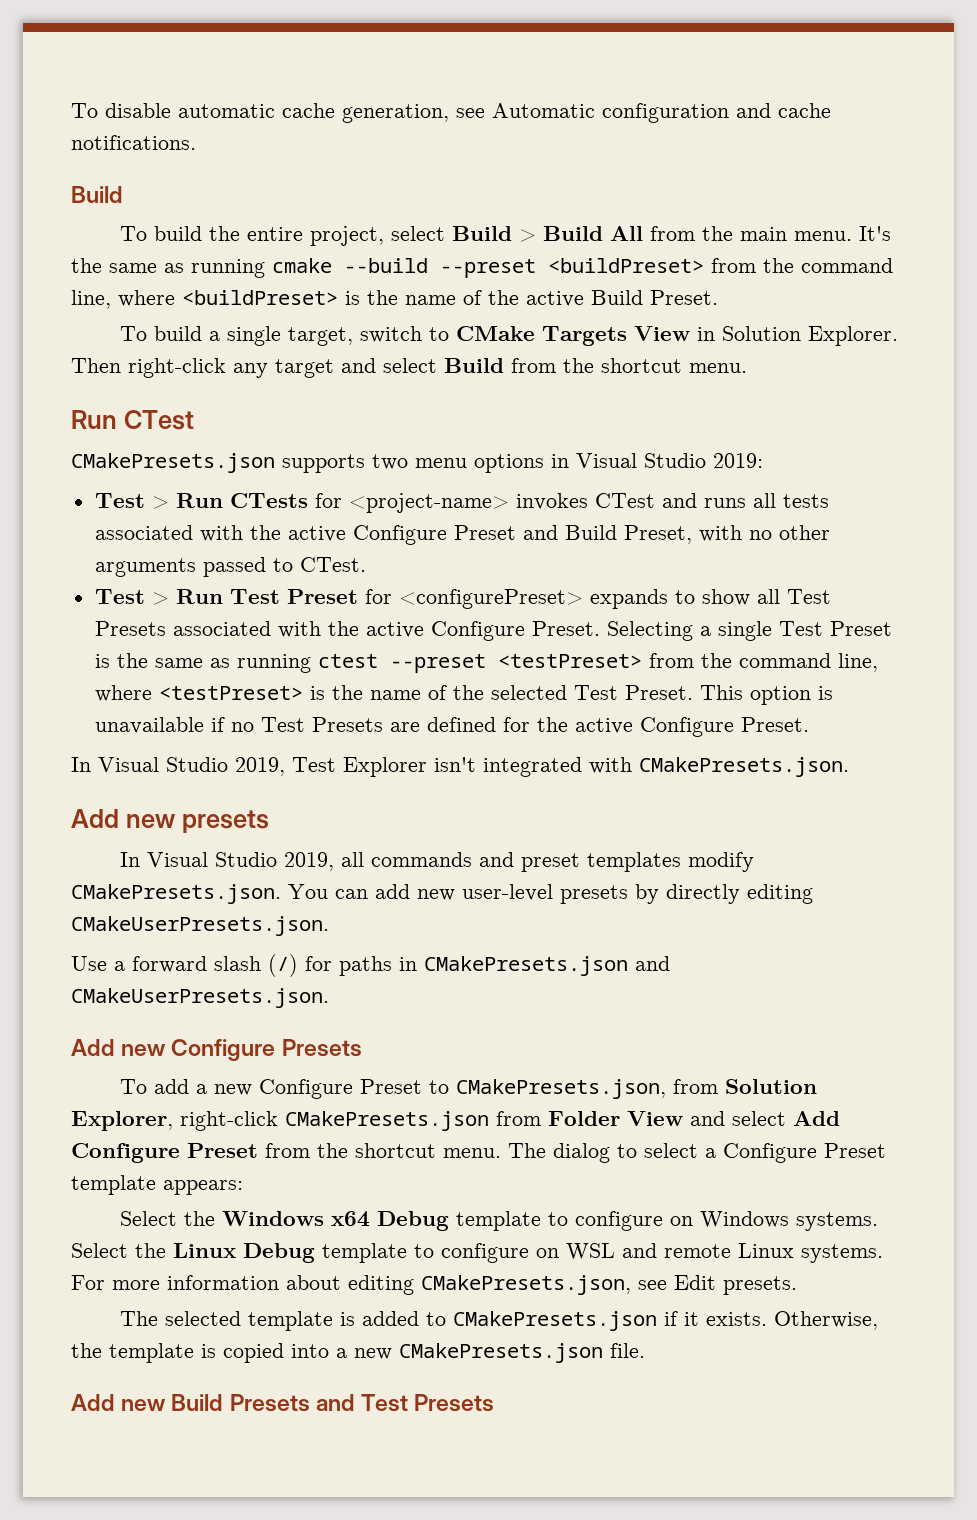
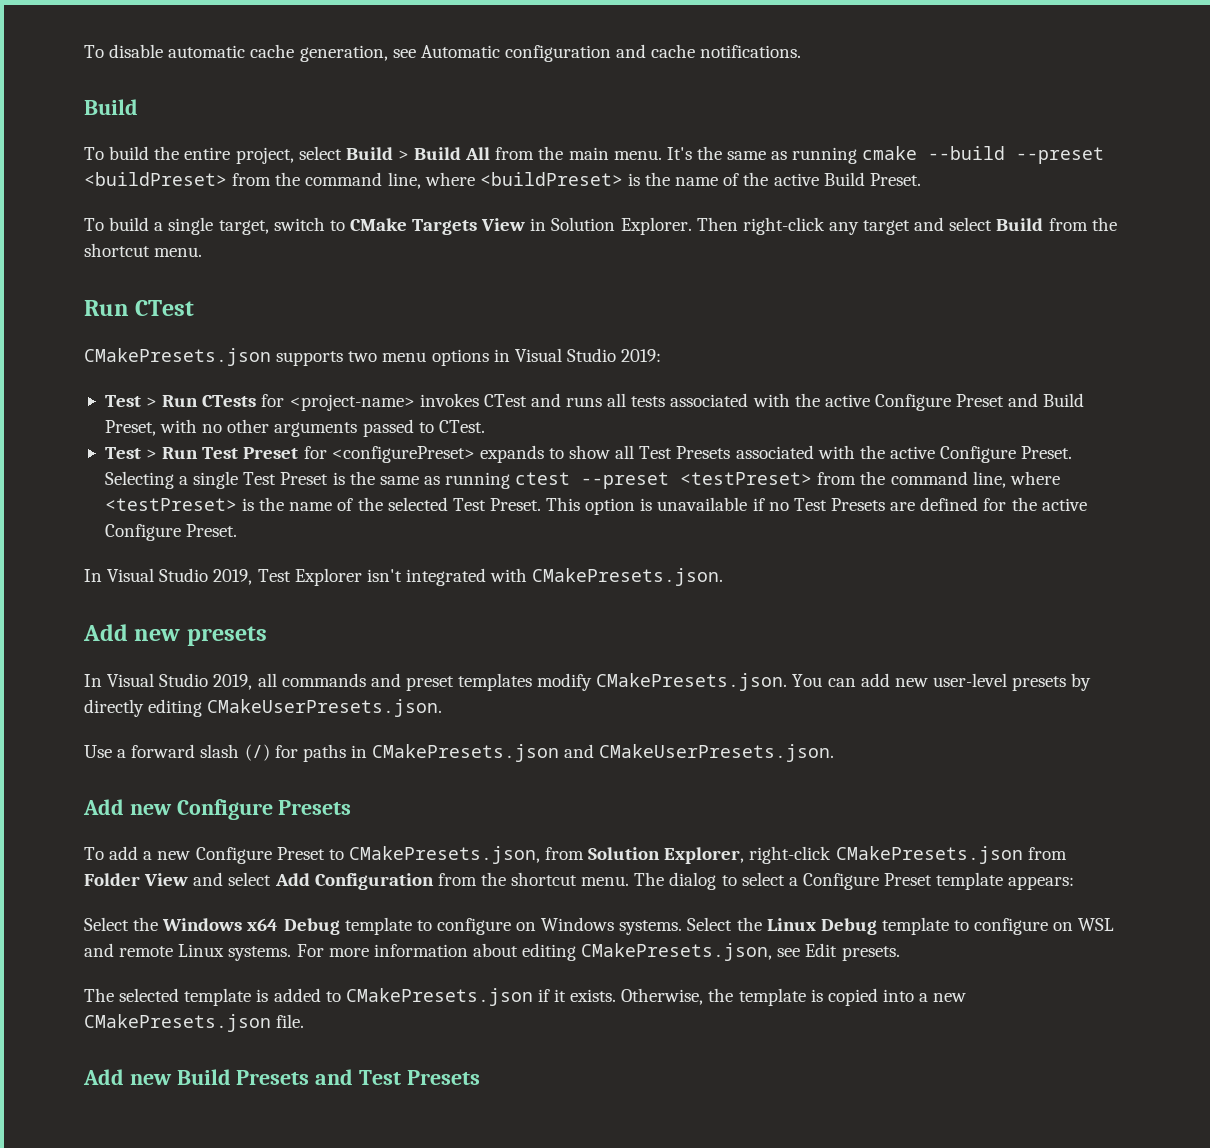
- To add a new Configure Preset to CMakePresets.json, from Solution Explorer, right-click CMakePresets.json from Folder View and select Add Configure Preset from the shortcut menu.
+ To add a new Configure Preset to CMakePresets.json, from Solution Explorer, right-click CMakePresets.json from Folder View and select Add Configuration from the shortcut menu.

